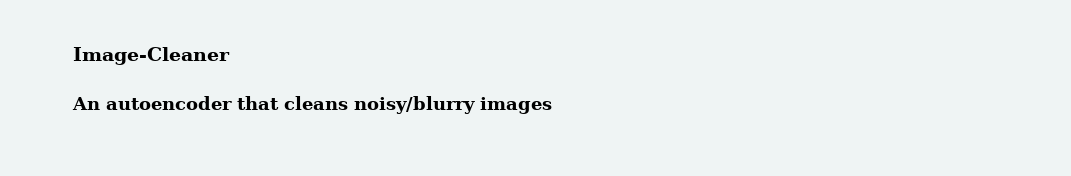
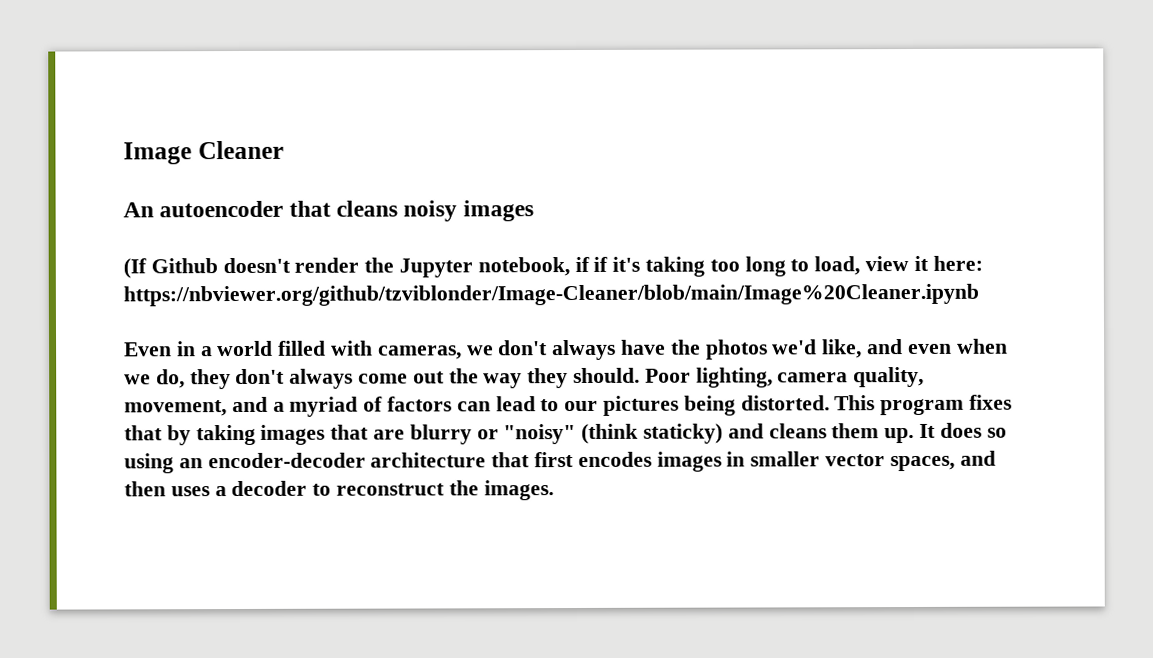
- Image-Cleaner
+ Image Cleaner
- An autoencoder that cleans noisy/blurry images
+ An autoencoder that cleans noisy images
+ (If Github doesn't render the Jupyter notebook, if if it's taking too long to load, view it here: https://nbviewer.org/github/tzviblonder/Image-Cleaner/blob/main/Image%20Cleaner.ipynb
+ Even in a world filled with cameras, we don't always have the photos we'd like, and even when we do, they don't always come out the way they should. Poor lighting, camera quality, movement, and a myriad of factors can lead to our pictures being distorted. This program fixes that by taking images that are blurry or "noisy" (think staticky) and cleans them up. It does so using an encoder-decoder architecture that first encodes images in smaller vector spaces, and then uses a decoder to reconstruct the images.

